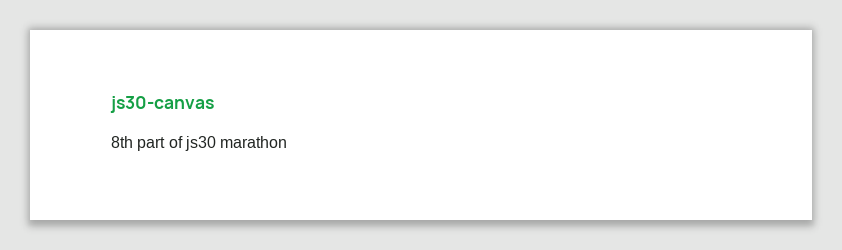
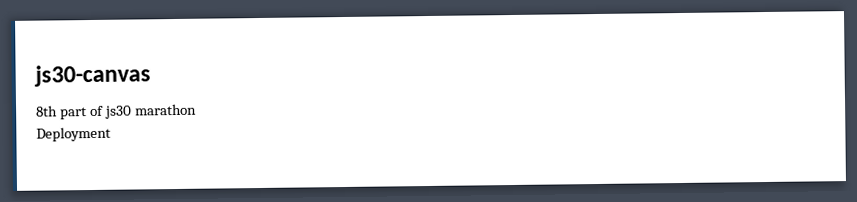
+ Deployment

